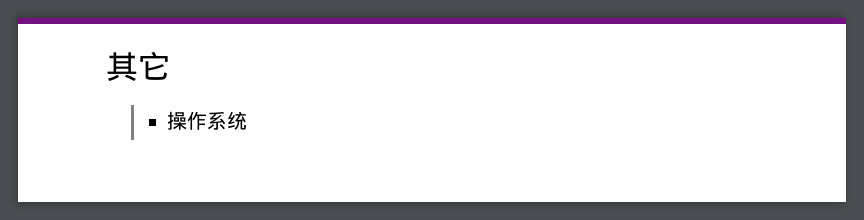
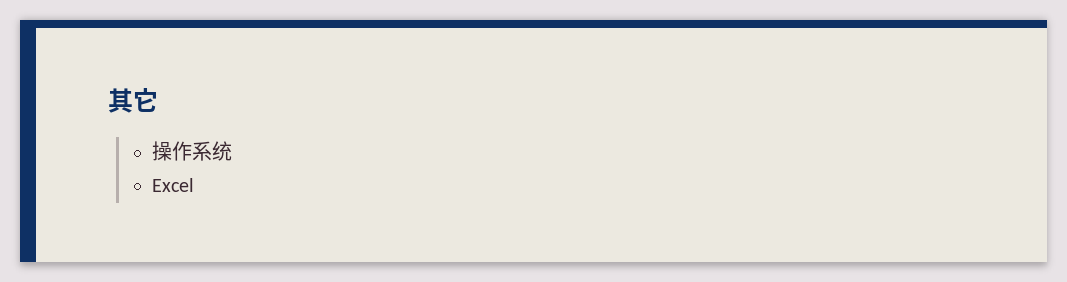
+ Excel

